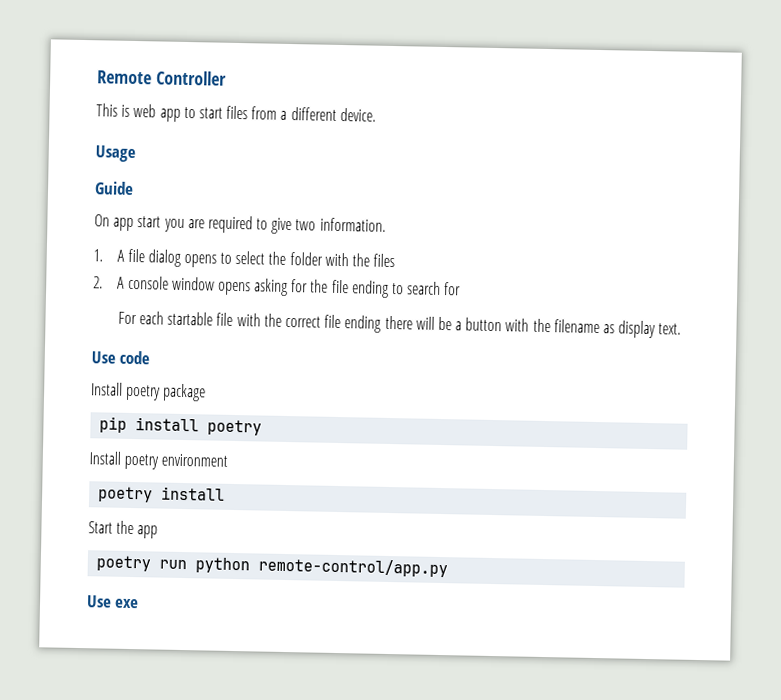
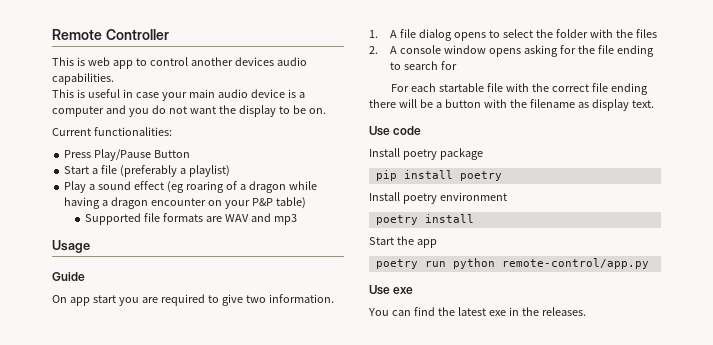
- This is web app to start files from a different device.
+ This is web app to control another devices audio capabilities.
+ This is useful in case your main audio device is a computer and you do not want the display to be on.
+ Current functionalities:
+ Press Play/Pause Button
+ Start a file (preferably a playlist)
+ Play a sound effect (eg roaring of a dragon while having a dragon encounter on your P&P table)
+ Supported file formats are WAV and mp3
+ You can find the latest exe in the releases.

